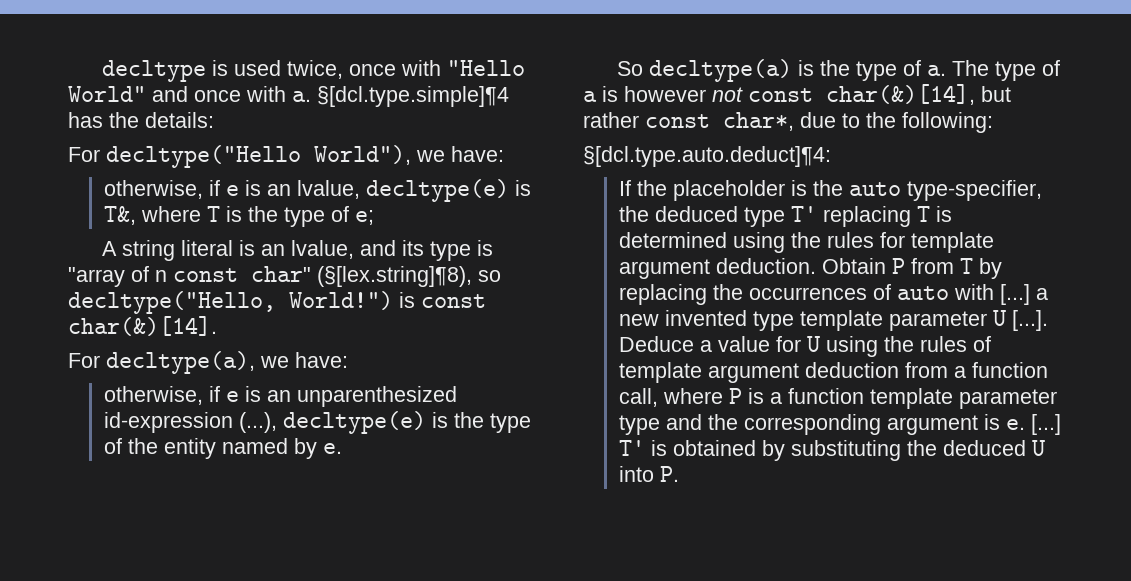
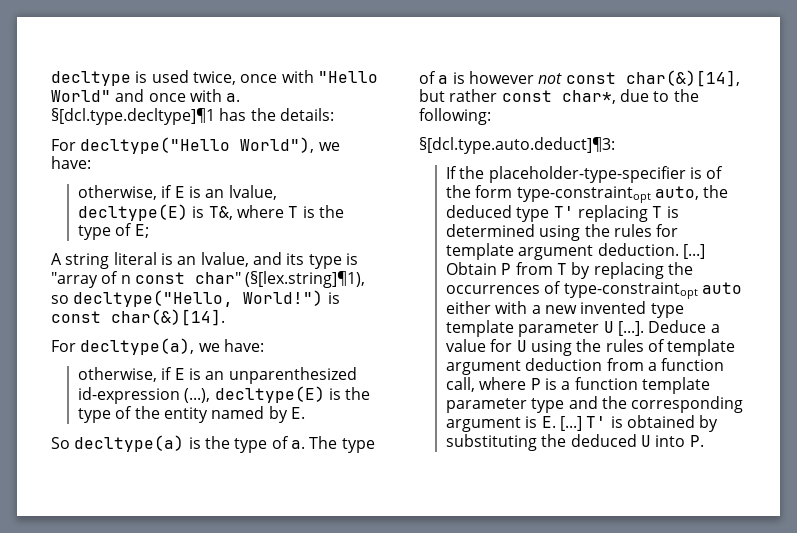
- §[dcl.type.simple]¶4 has the details:
+ §[dcl.type.decltype]¶1 has the details:
- otherwise, if e is an lvalue, decltype(e) is T&, where T is the type of e;
+ otherwise, if E is an lvalue, decltype(E) is T&, where T is the type of E;
- A string literal is an lvalue, and its type is "array of n const char" (§[lex.string]¶8), so decltype("Hello, World!") is const char(&)[14].
+ A string literal is an lvalue, and its type is "array of n const char" (§[lex.string]¶1), so decltype("Hello, World!") is const char(&)[14].
- otherwise, if e is an unparenthesized id-expression (...), decltype(e) is the type of the entity named by e.
+ otherwise, if E is an unparenthesized id-expression (...), decltype(E) is the type of the entity named by E.
- §[dcl.type.auto.deduct]¶4:
+ §[dcl.type.auto.deduct]¶3:
- If the placeholder is the auto type-specifier, the deduced type T' replacing T is determined using the rules for template argument deduction.
+ If the placeholder-type-specifier is of the form type-constraintopt auto, the deduced type T' replacing T is determined using the rules for template argument deduction. [...]
- Obtain P from T by replacing the occurrences of auto with [...] a new invented type template parameter U [...]. Deduce a value for U using the rules of template argument deduction from a function call, where P is a function template parameter type and the corresponding argument is e. [...]
+ Obtain P from T by replacing the occurrences of type-constraintopt auto either with a new invented type template parameter U [...]. Deduce a value for U using the rules of template argument deduction from a function call, where P is a function template parameter type and the corresponding argument is E. [...]

